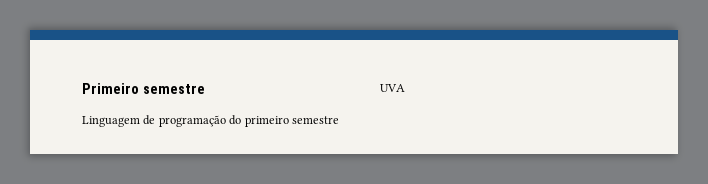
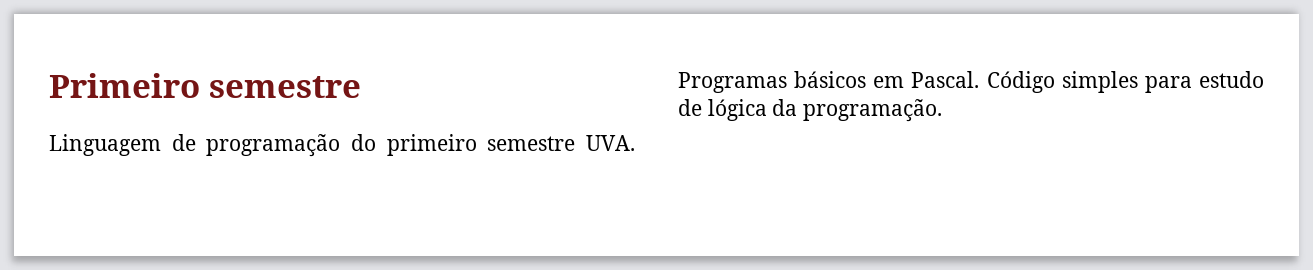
- Linguagem de programação do primeiro semestre UVA
+ Linguagem de programação do primeiro semestre UVA. Programas básicos em Pascal. Código simples para estudo de lógica da programação.

